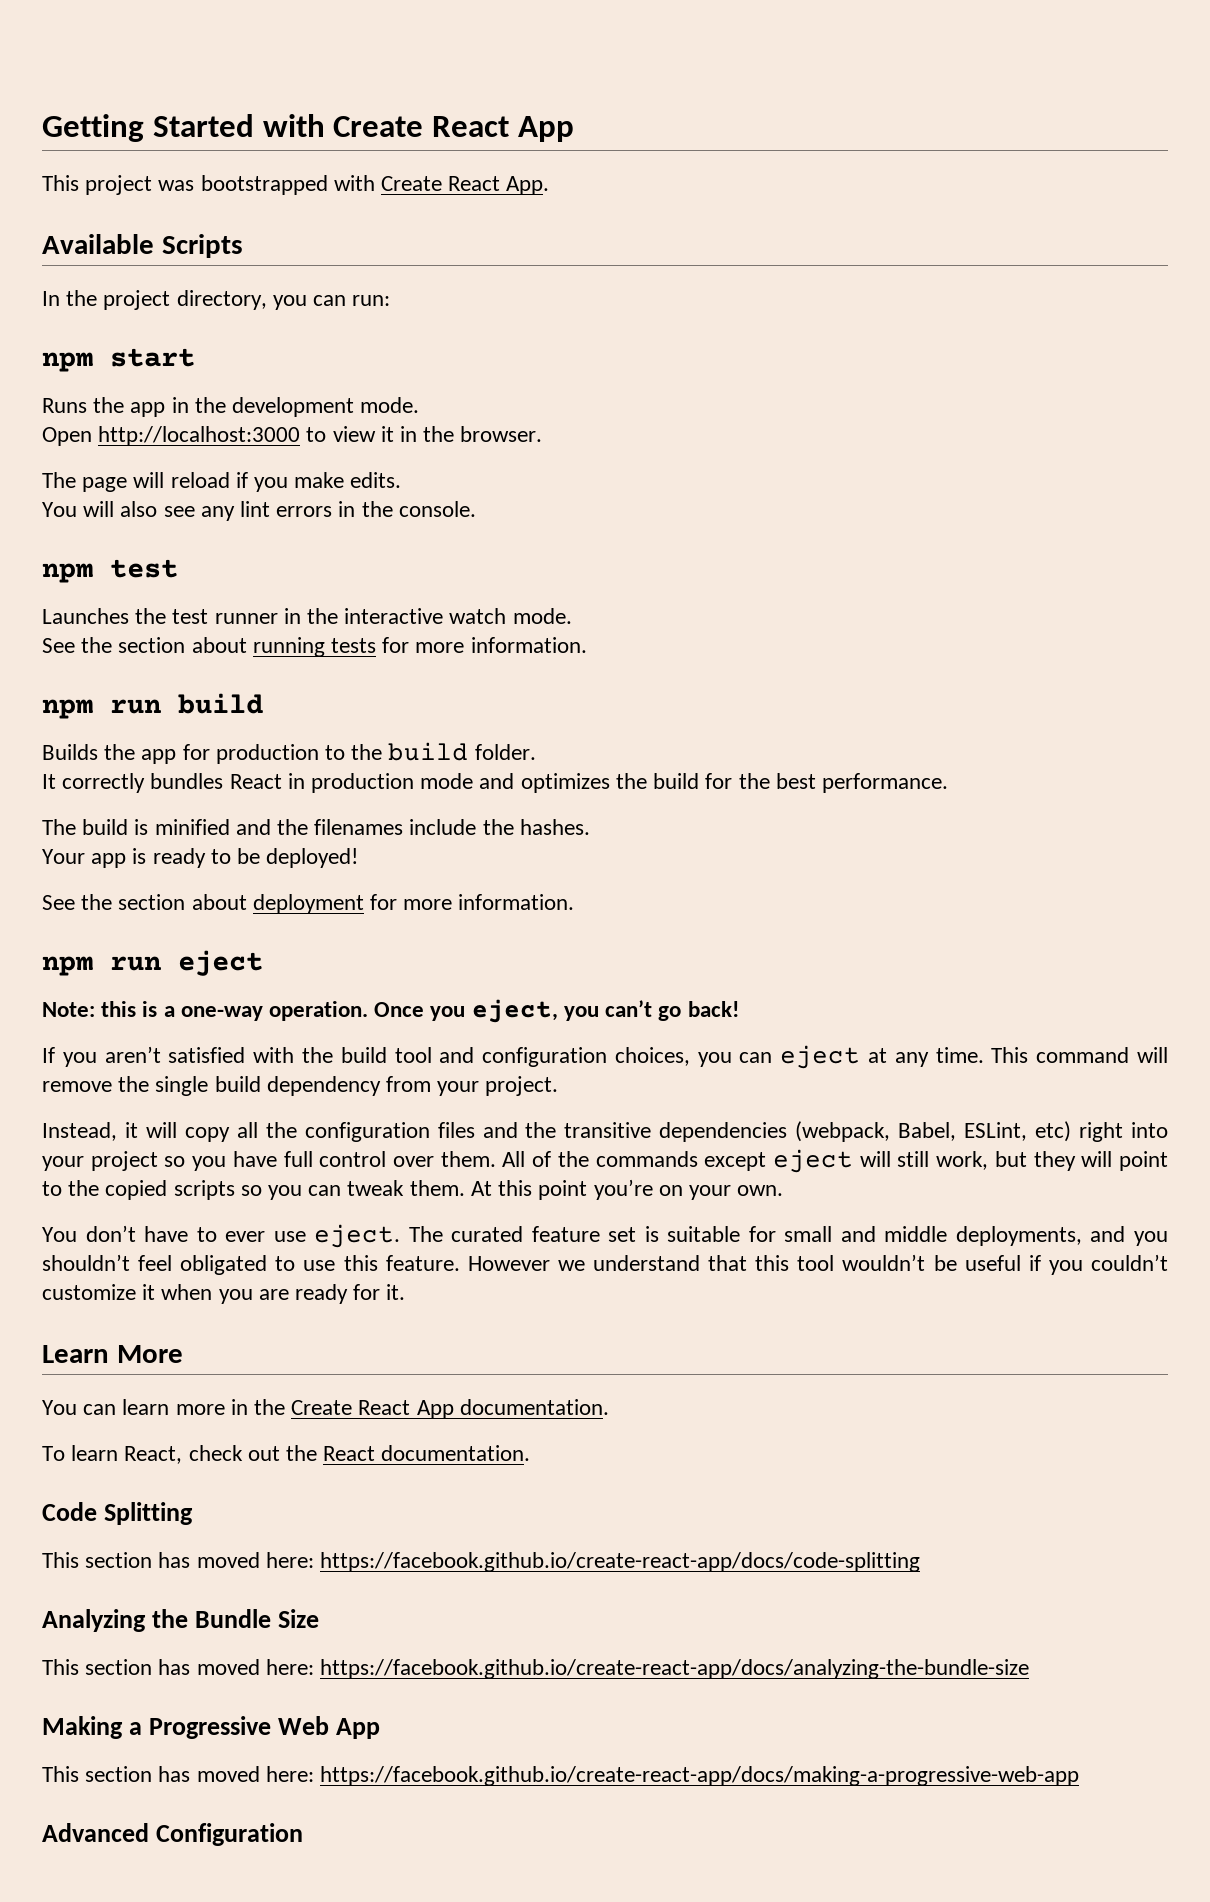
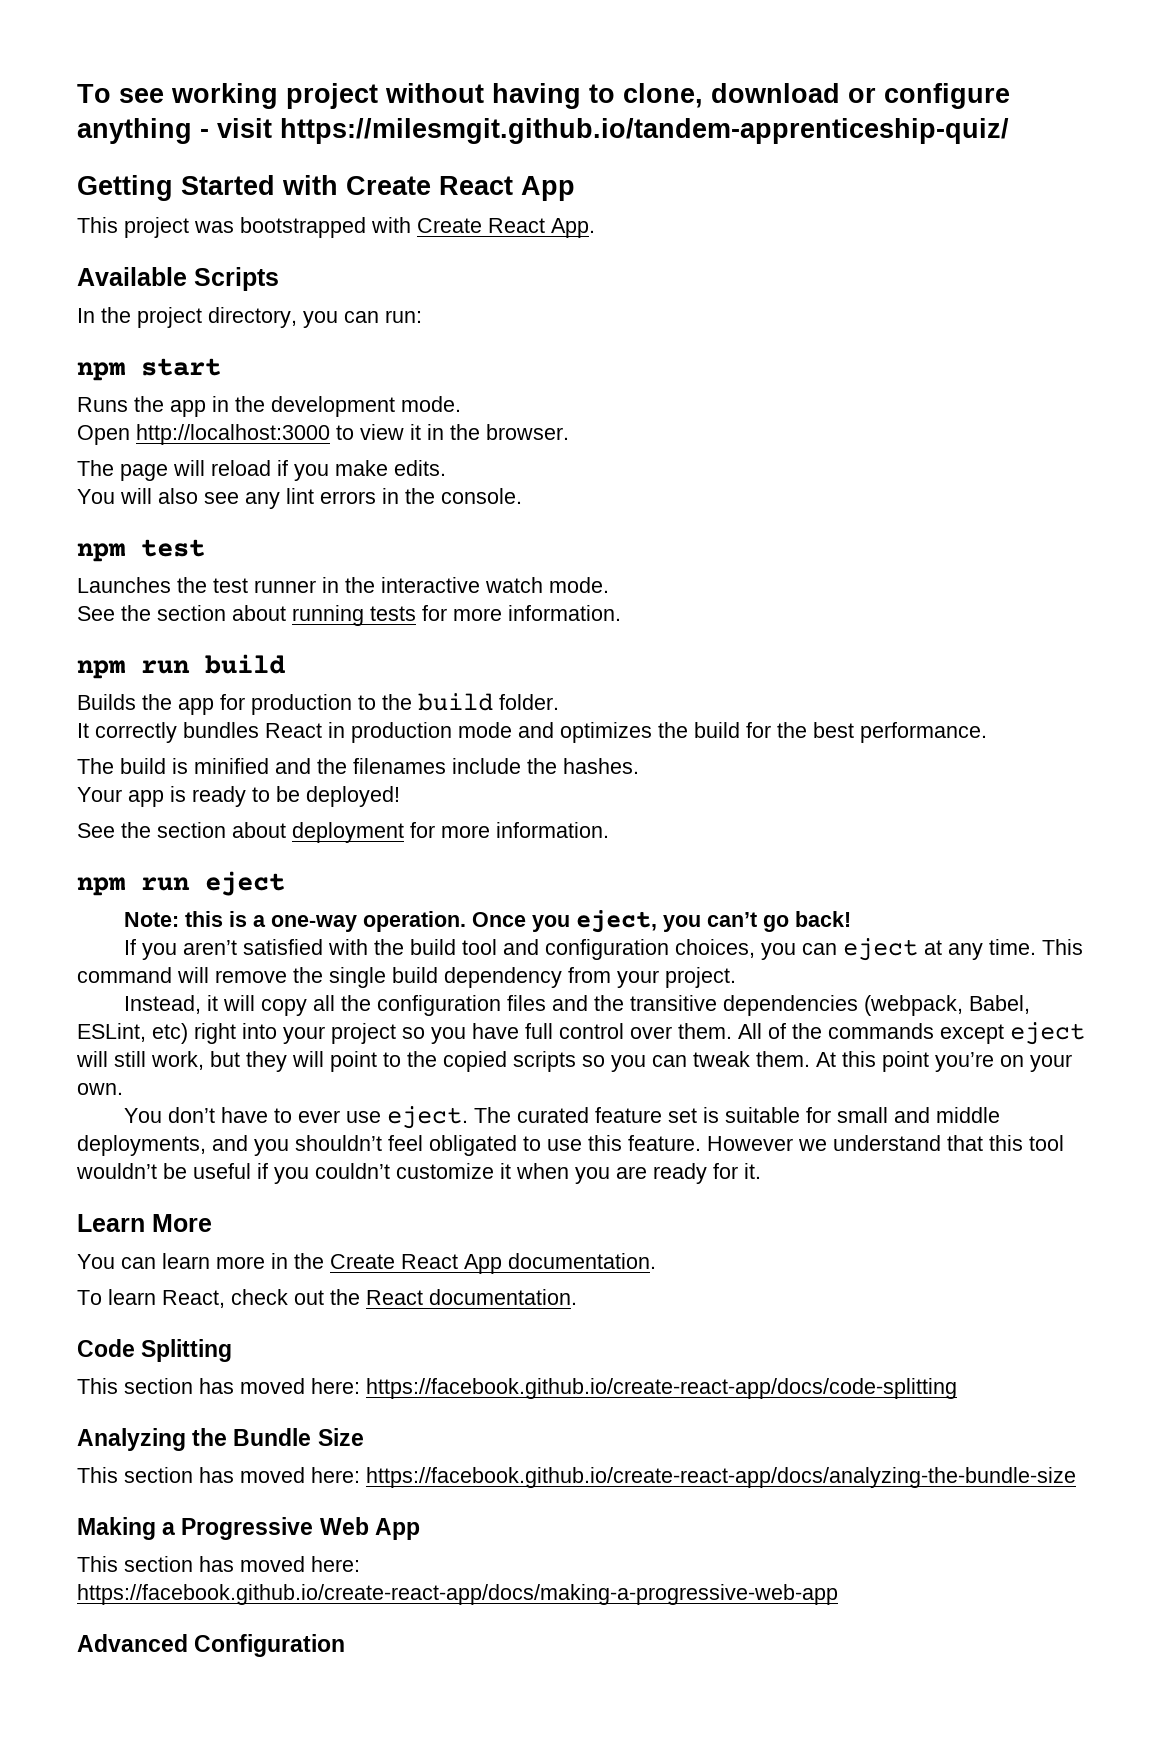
+ To see working project without having to clone, download or configure anything - visit https://milesmgit.github.io/tandem-apprenticeship-quiz/

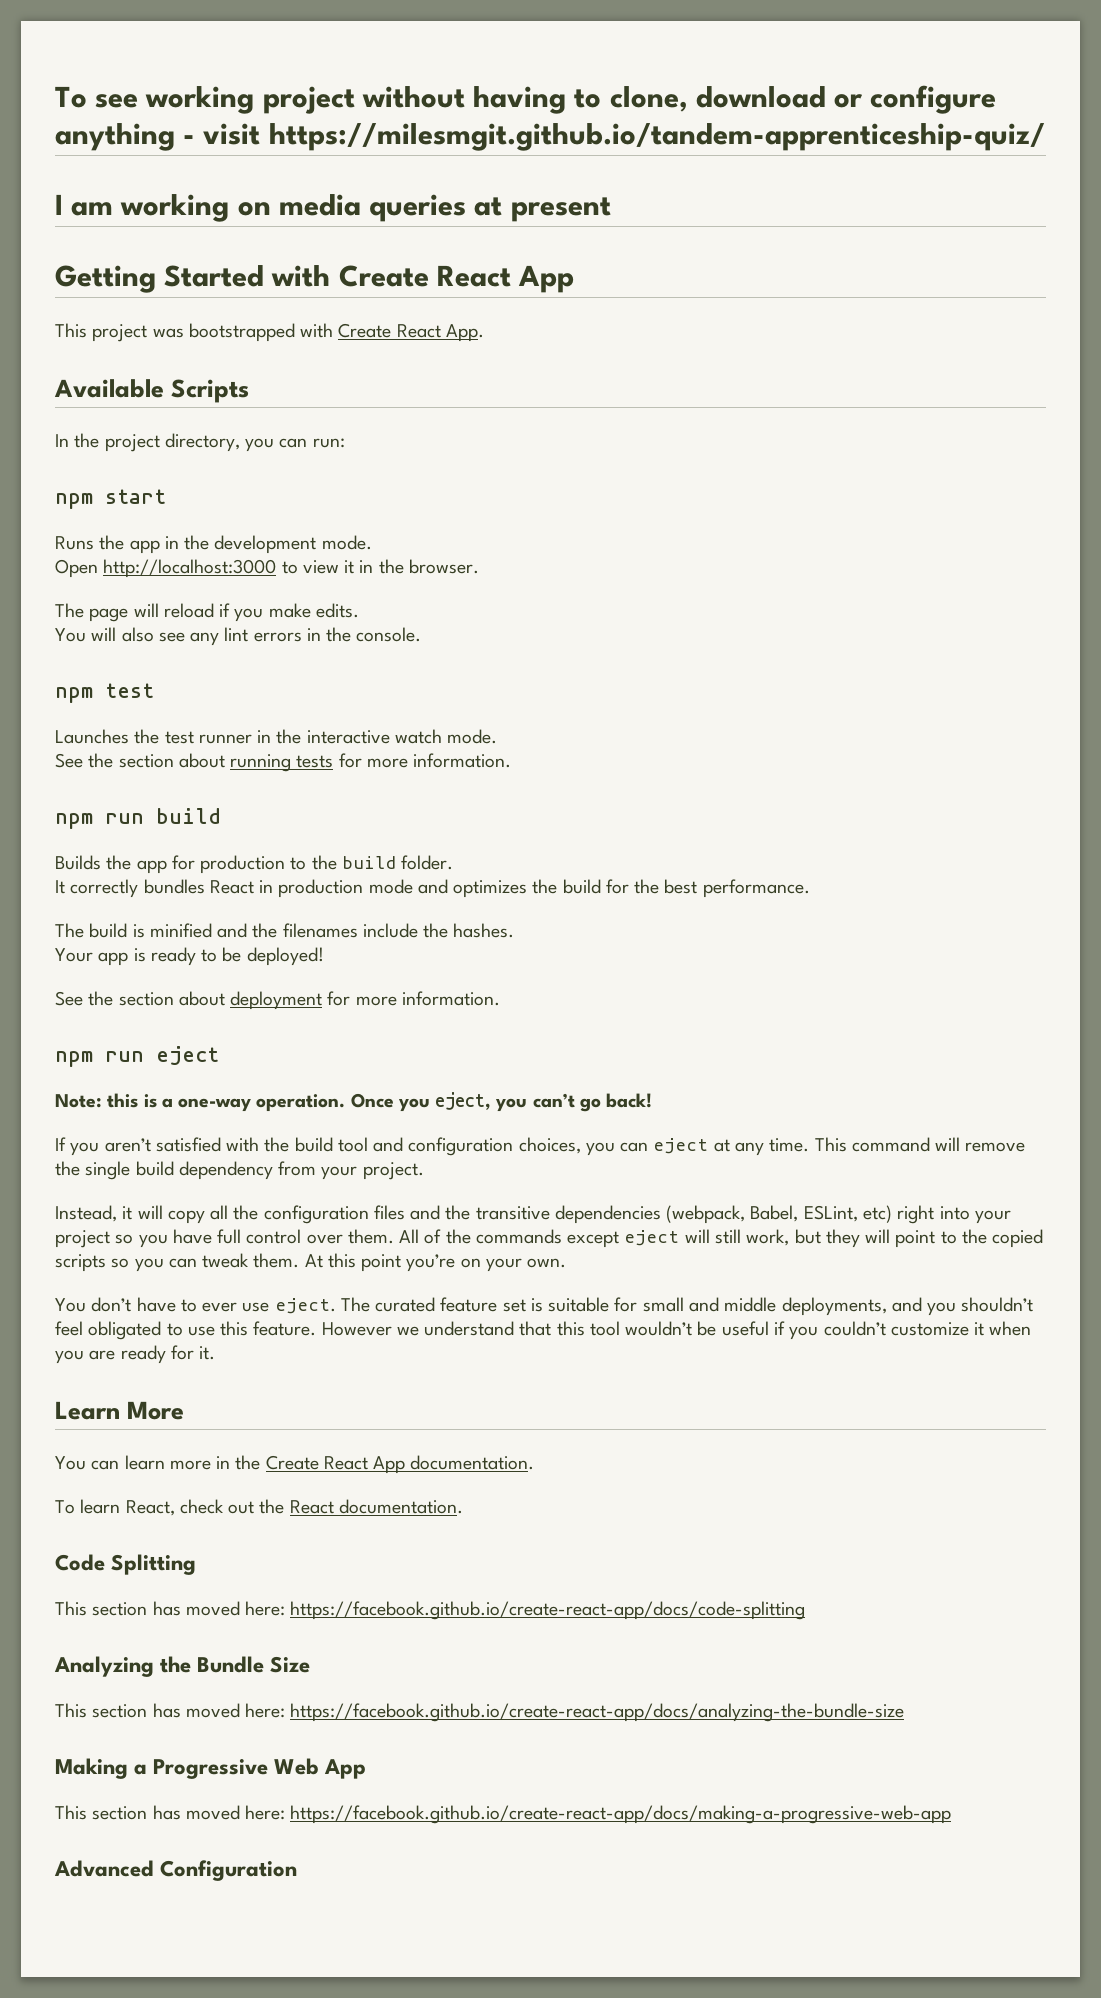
+ I am working on media queries at present

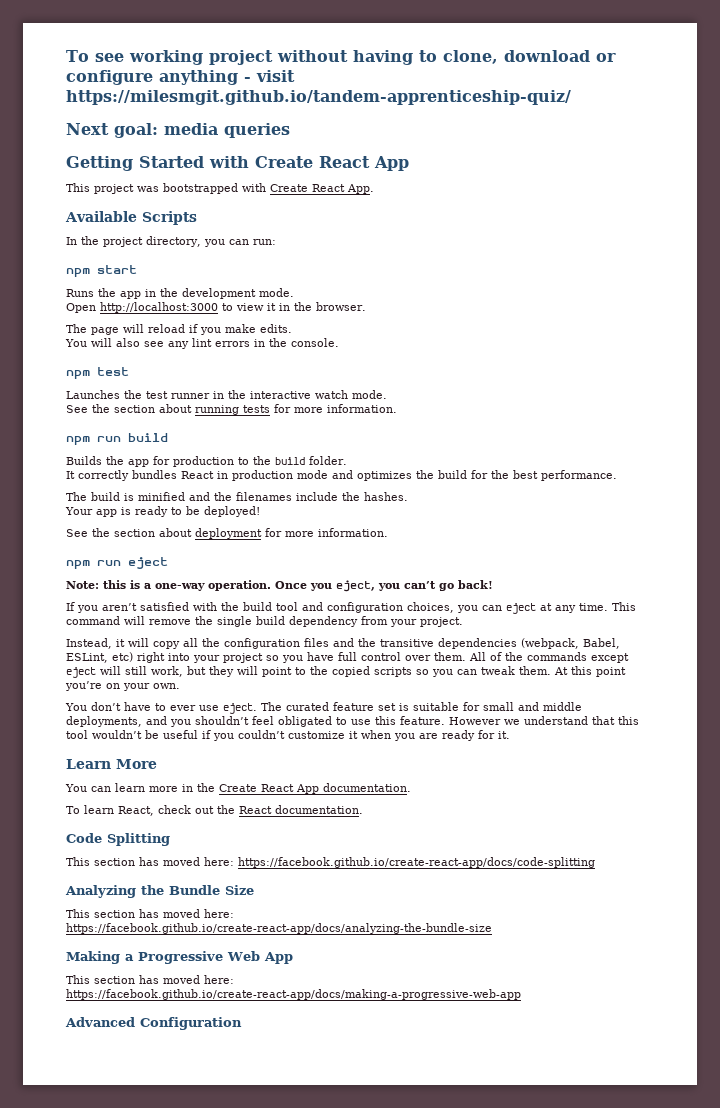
- I am working on media queries at present
+ Next goal: media queries

